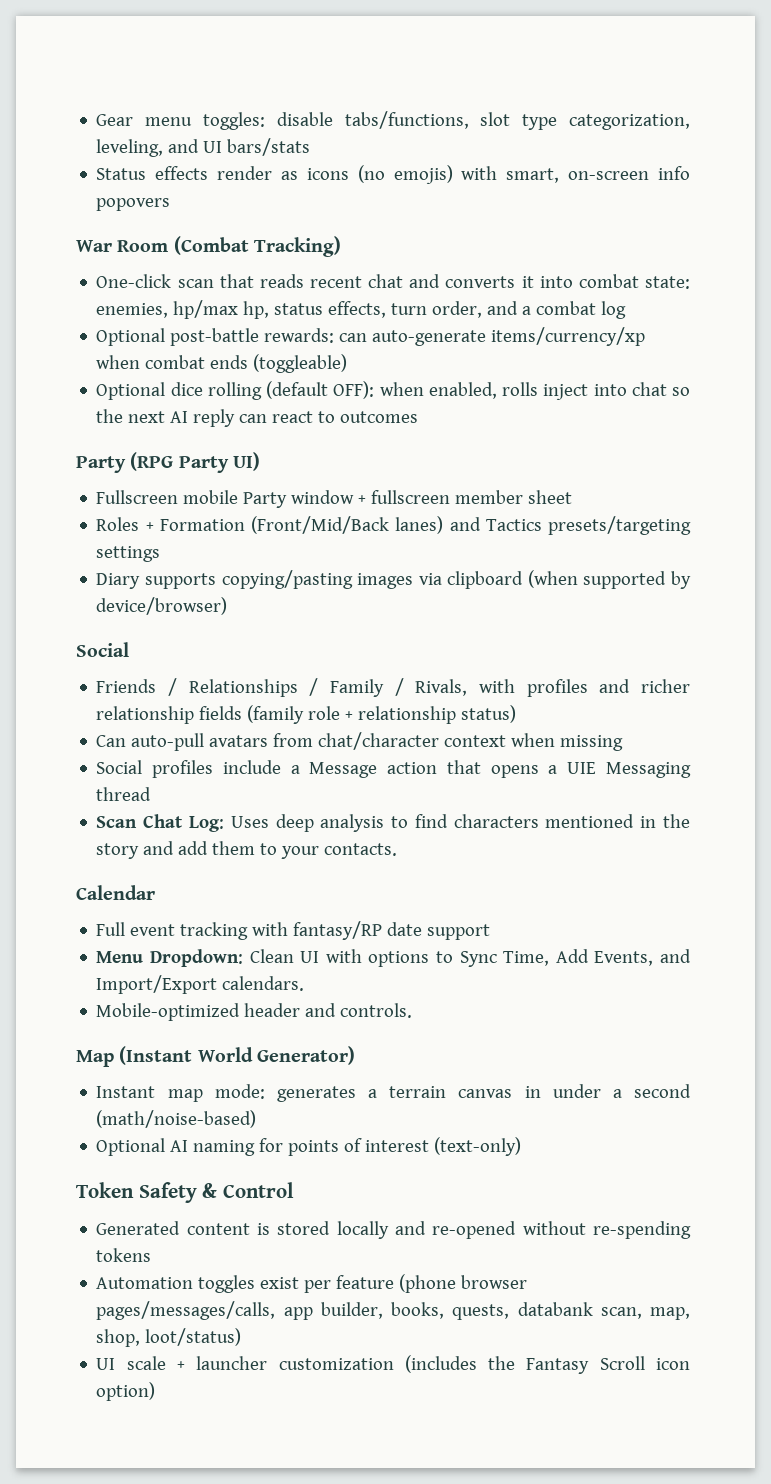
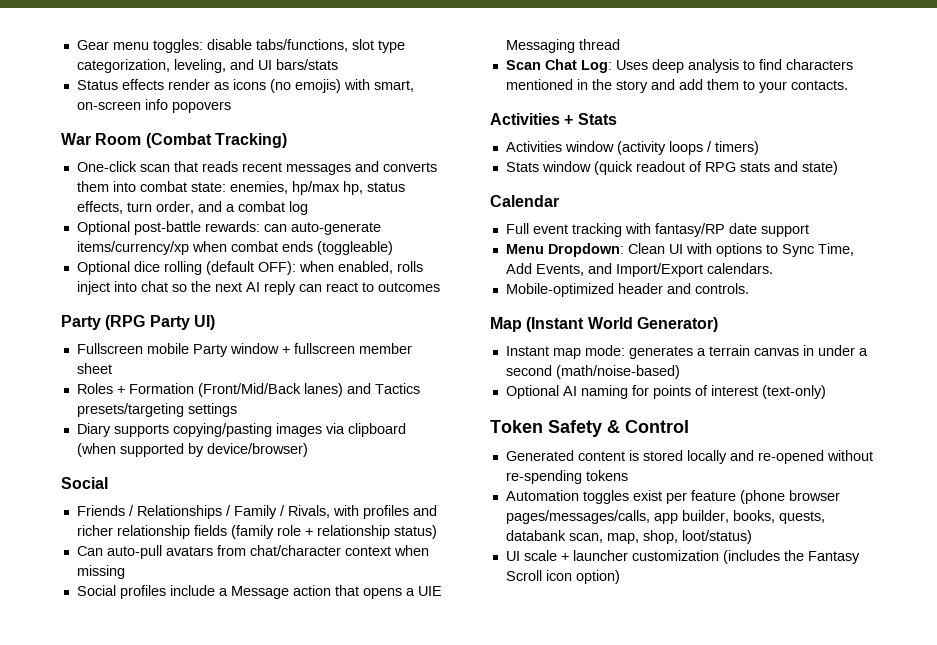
- One-click scan that reads recent chat and converts it into combat state: enemies, hp/max hp, status effects, turn order, and a combat log
+ One-click scan that reads recent messages and converts them into combat state: enemies, hp/max hp, status effects, turn order, and a combat log
+ Activities + Stats
+ Activities window (activity loops / timers)
+ Stats window (quick readout of RPG stats and state)

